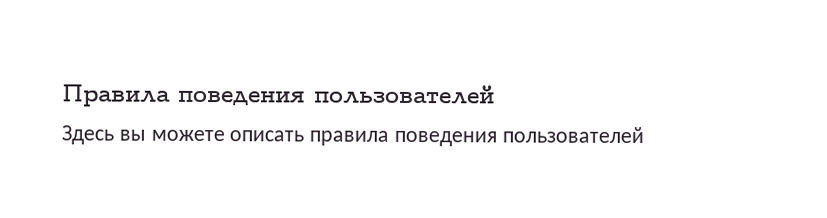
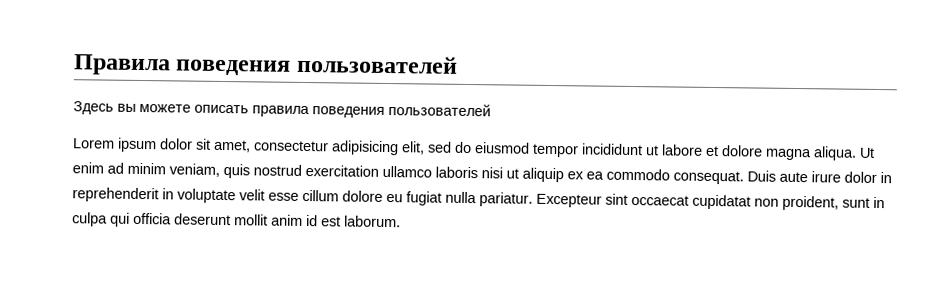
+ Lorem ipsum dolor sit amet, consectetur adipisicing elit, sed do eiusmod tempor incididunt ut labore et dolore magna aliqua. Ut enim ad minim veniam, quis nostrud exercitation ullamco laboris nisi ut aliquip ex ea commodo consequat. Duis aute irure dolor in reprehenderit in voluptate velit esse cillum dolore eu fugiat nulla pariatur. Excepteur sint occaecat cupidatat non proident, sunt in culpa qui officia deserunt mollit anim id est laborum.

